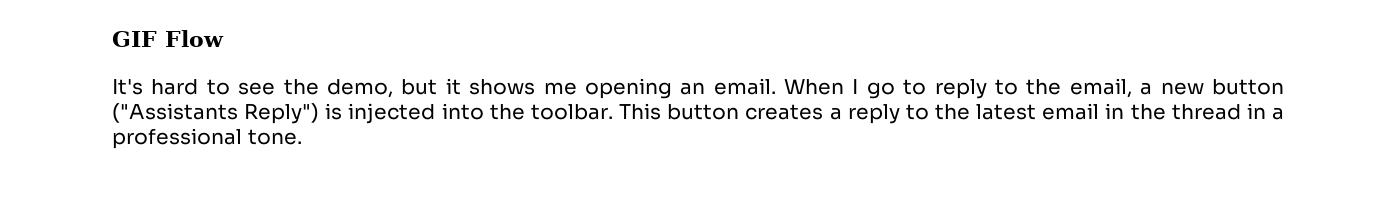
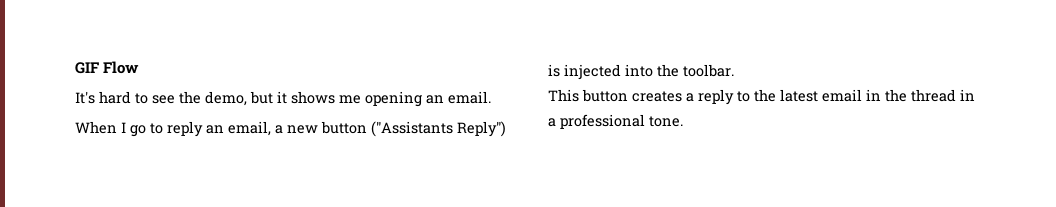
- It's hard to see the demo, but it shows me opening an email. When I go to reply to the email, a new button ("Assistants Reply") is injected into the toolbar. This button creates a reply to the latest email in the thread in a professional tone.
+ It's hard to see the demo, but it shows me opening an email.
+ When I go to reply an email, a new button ("Assistants Reply") is injected into the toolbar.
+ This button creates a reply to the latest email in the thread in a professional tone.

